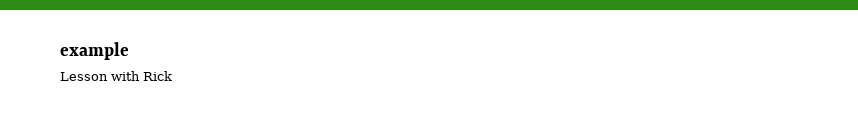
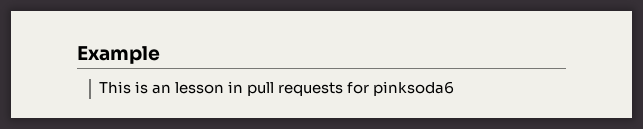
- example
- Lesson with Rick
+ Example
+ This is an lesson in pull requests for pinksoda6

